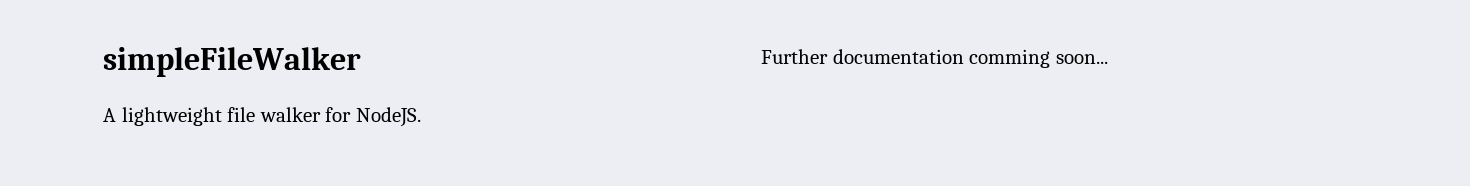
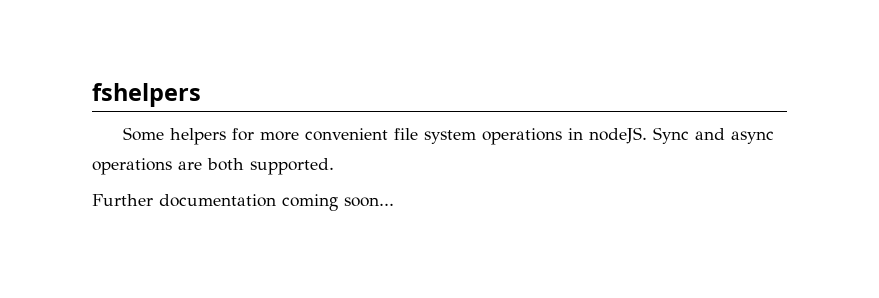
- simpleFileWalker
- A lightweight file walker for NodeJS.
+ fshelpers
+ Some helpers for more convenient file system operations in nodeJS. Sync and async operations are both supported.
- Further documentation comming soon...
+ Further documentation coming soon...

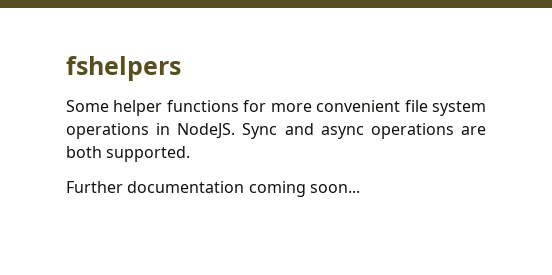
- Some helpers for more convenient file system operations in nodeJS.
+ Some helper functions for more convenient file system operations in NodeJS.

